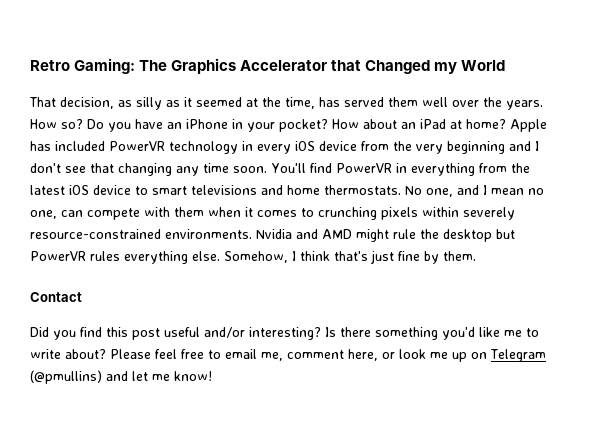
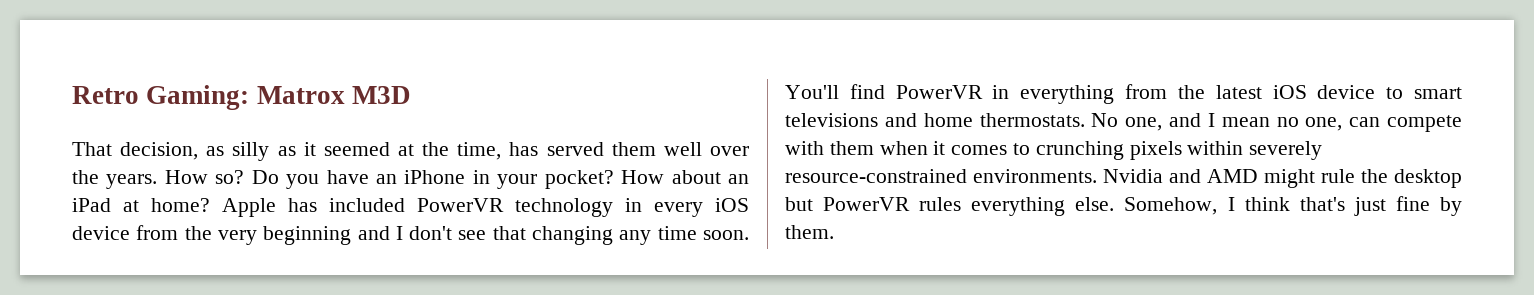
- Retro Gaming: The Graphics Accelerator that Changed my World
+ Retro Gaming: Matrox M3D
- Contact
- Did you find this post useful and/or interesting? Is there something you'd like me to write about? Please feel free to email me, comment here, or look me up on Telegram (@pmullins) and let me know!

